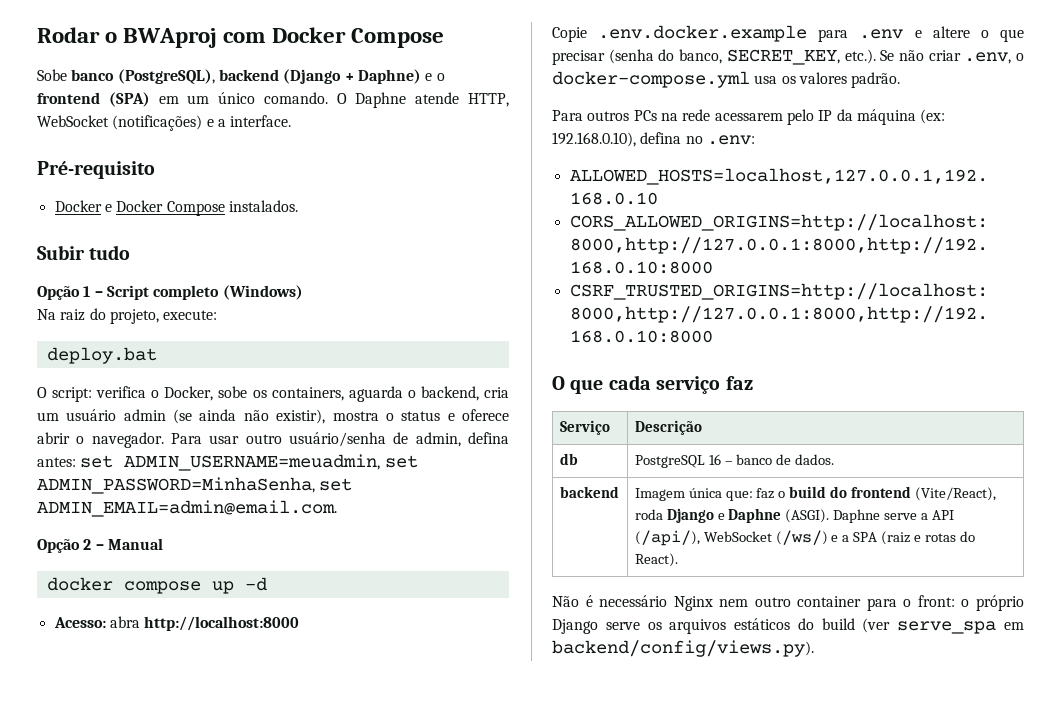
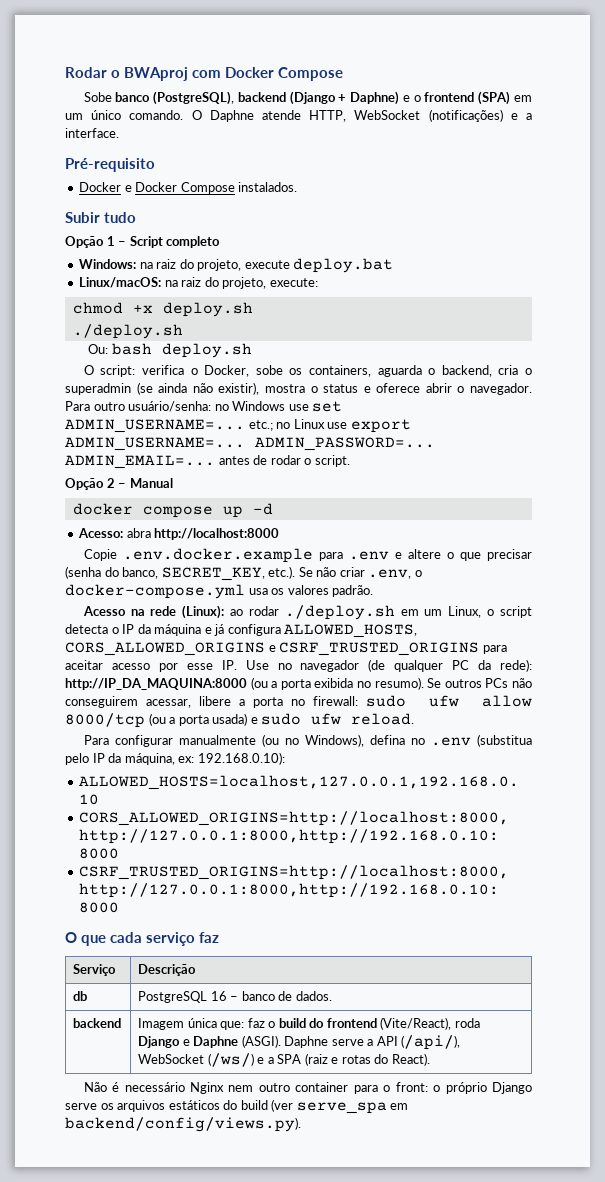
- Opção 1 – Script completo (Windows)
- Na raiz do projeto, execute:
- deploy.bat
+ Opção 1 – Script completo
+ Windows: na raiz do projeto, execute deploy.bat
+ Linux/macOS: na raiz do projeto, execute:
+ chmod +x deploy.sh
+ ./deploy.sh
+ Ou: bash deploy.sh
- O script: verifica o Docker, sobe os containers, aguarda o backend, cria um usuário admin (se ainda não existir), mostra o status e oferece abrir o navegador.
+ O script: verifica o Docker, sobe os containers, aguarda o backend, cria o superadmin (se ainda não existir), mostra o status e oferece abrir o navegador.
- Para usar outro usuário/senha de admin, defina antes: set ADMIN_USERNAME=meuadmin, set ADMIN_PASSWORD=MinhaSenha, set ADMIN_EMAIL=admin@email.com.
+ Para outro usuário/senha: no Windows use set ADMIN_USERNAME=... etc.; no Linux use export ADMIN_USERNAME=... ADMIN_PASSWORD=... ADMIN_EMAIL=... antes de rodar o script.
- Para outros PCs na rede acessarem pelo IP da máquina (ex: 192.168.0.10), defina no .env:
+ Acesso na rede (Linux): ao rodar ./deploy.sh em um Linux, o script detecta o IP da máquina e já configura ALLOWED_HOSTS, CORS_ALLOWED_ORIGINS e CSRF_TRUSTED_ORIGINS para aceitar acesso por esse IP. Use no navegador (de qualquer PC da rede): http://IP_DA_MAQUINA:8000 (ou a porta exibida no resumo). Se outros PCs não conseguirem acessar, libere a porta no firewall: sudo ufw allow 8000/tcp (ou a porta usada) e sudo ufw reload.
+ Para configurar manualmente (ou no Windows), defina no .env (substitua pelo IP da máquina, ex: 192.168.0.10):

